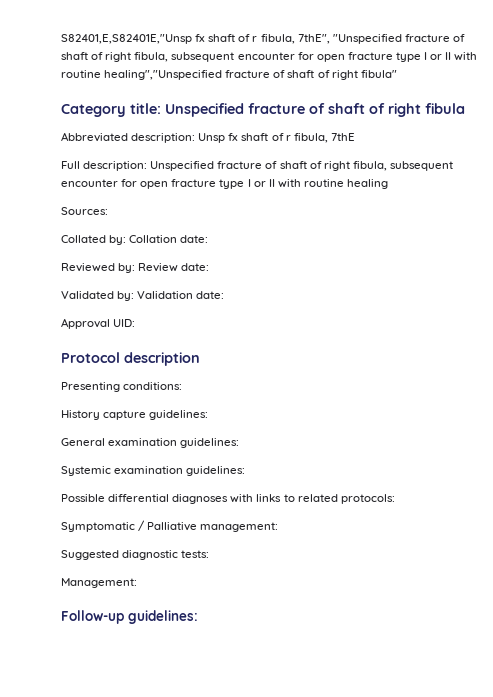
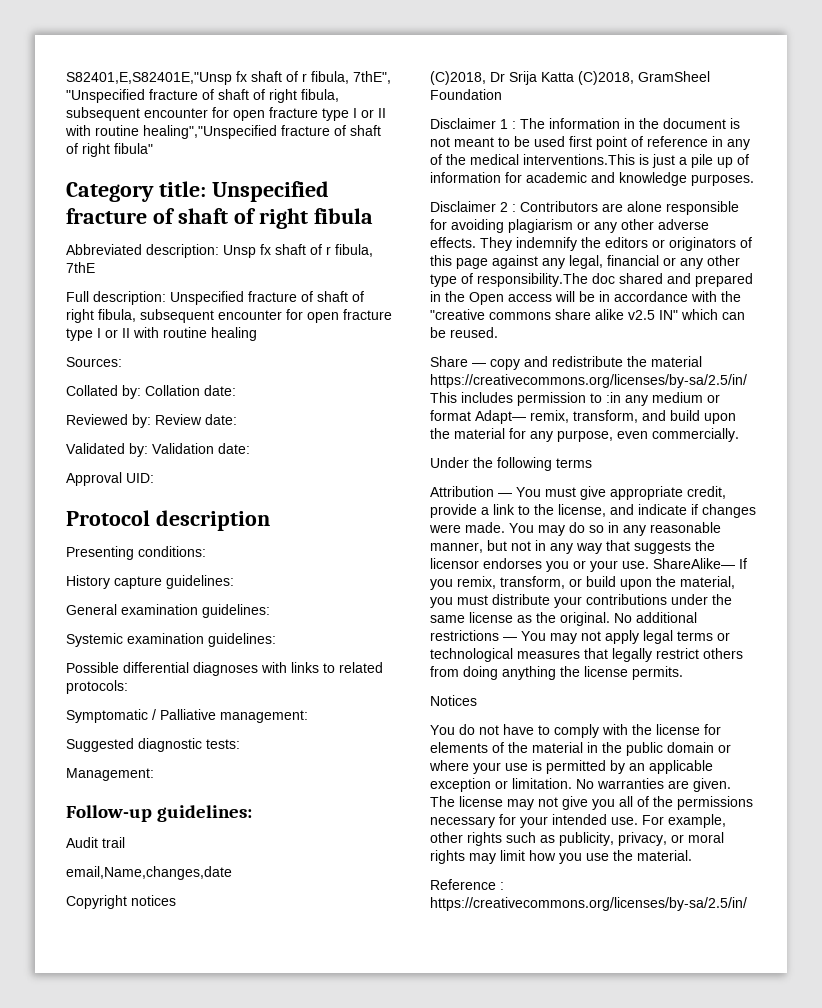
+ Audit trail
+ email,Name,changes,date
+ Copyright notices
+ (C)2018, Dr Srija Katta (C)2018, GramSheel Foundation
+ Disclaimer 1 : The information in the document is not meant to be used first point of reference in any of the medical interventions.This is just a pile up of information for academic and knowledge purposes.
+ Disclaimer 2 : Contributors are alone responsible for avoiding plagiarism or any other adverse effects. They indemnify the editors or originators of this page against any legal, financial or any other type of responsibility.The doc shared and prepared in the Open access will be in accordance with the "creative commons share alike v2.5 IN" which can be reused.
+ Share — copy and redistribute the material https://creativecommons.org/licenses/by-sa/2.5/in/ This includes permission to :in any medium or format Adapt— remix, transform, and build upon the material for any purpose, even commercially.
+ Under the following terms
+ Attribution — You must give appropriate credit, provide a link to the license, and indicate if changes were made. You may do so in any reasonable manner, but not in any way that suggests the licensor endorses you or your use. ShareAlike— If you remix, transform, or build upon the material, you must distribute your contributions under the same license as the original. No additional restrictions — You may not apply legal terms or technological measures that legally restrict others from doing anything the license permits.
+ Notices
+ You do not have to comply with the license for elements of the material in the public domain or where your use is permitted by an applicable exception or limitation. No warranties are given. The license may not give you all of the permissions necessary for your intended use. For example, other rights such as publicity, privacy, or moral rights may limit how you use the material.
+ Reference : https://creativecommons.org/licenses/by-sa/2.5/in/

